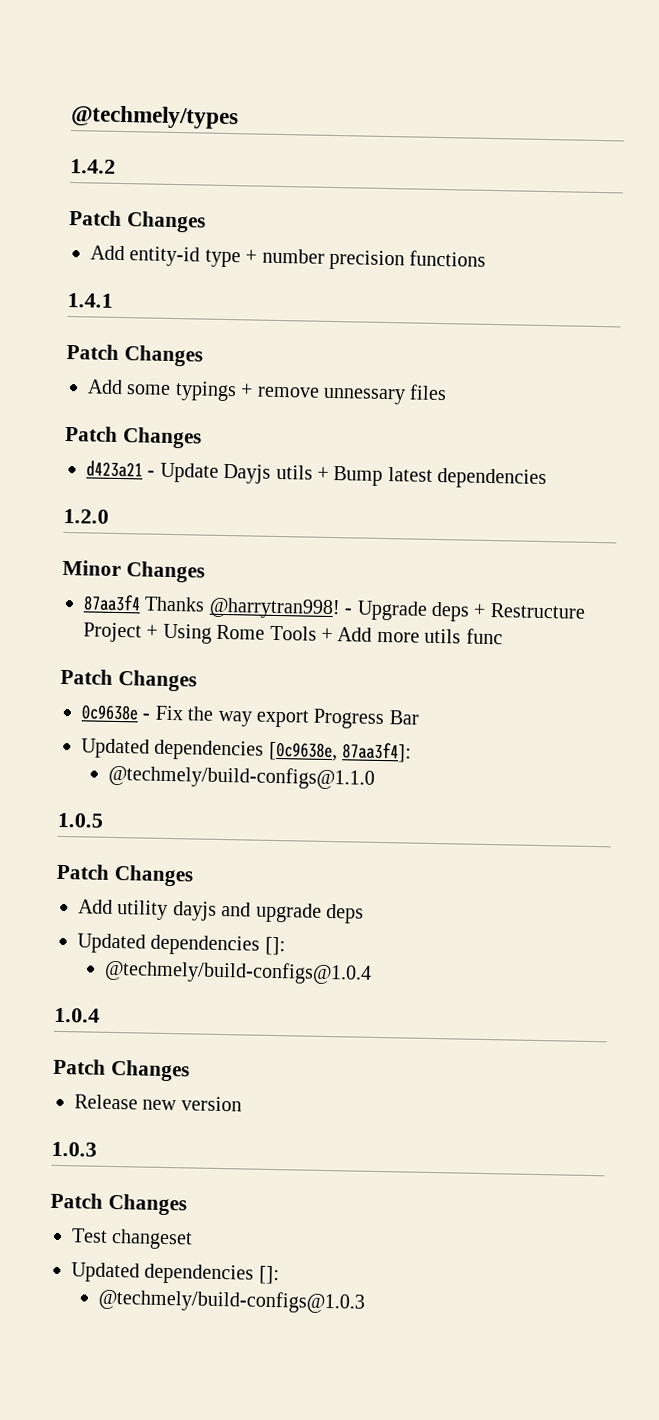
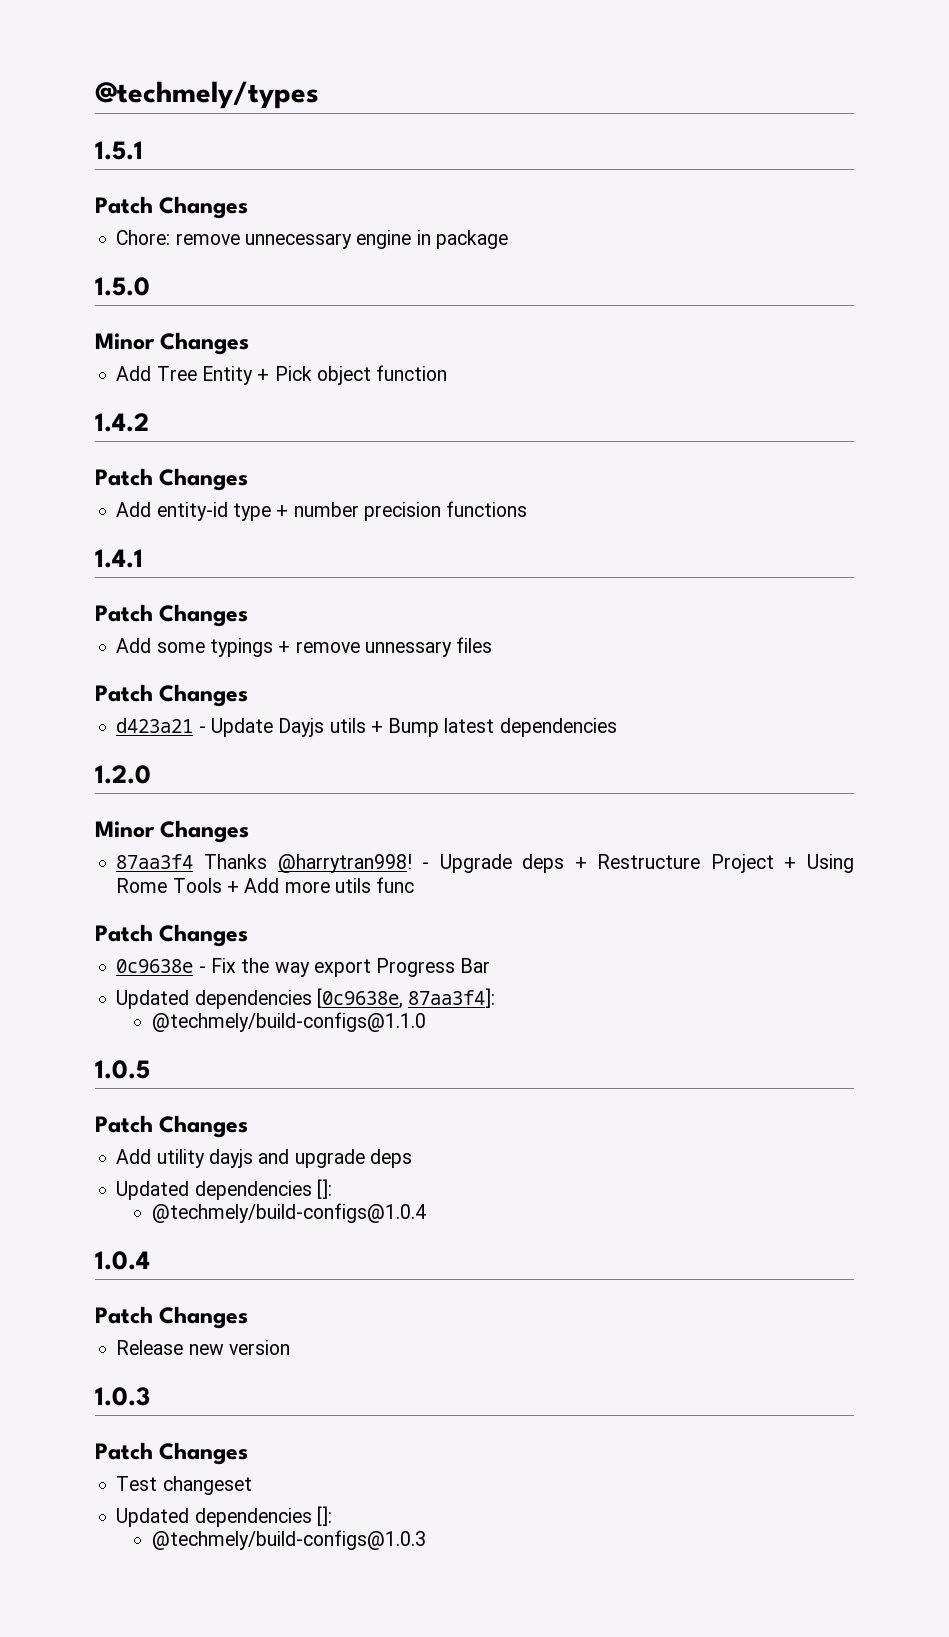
+ 1.5.1
+ Patch Changes
+ Chore: remove unnecessary engine in package
+ 1.5.0
+ Minor Changes
+ Add Tree Entity + Pick object function

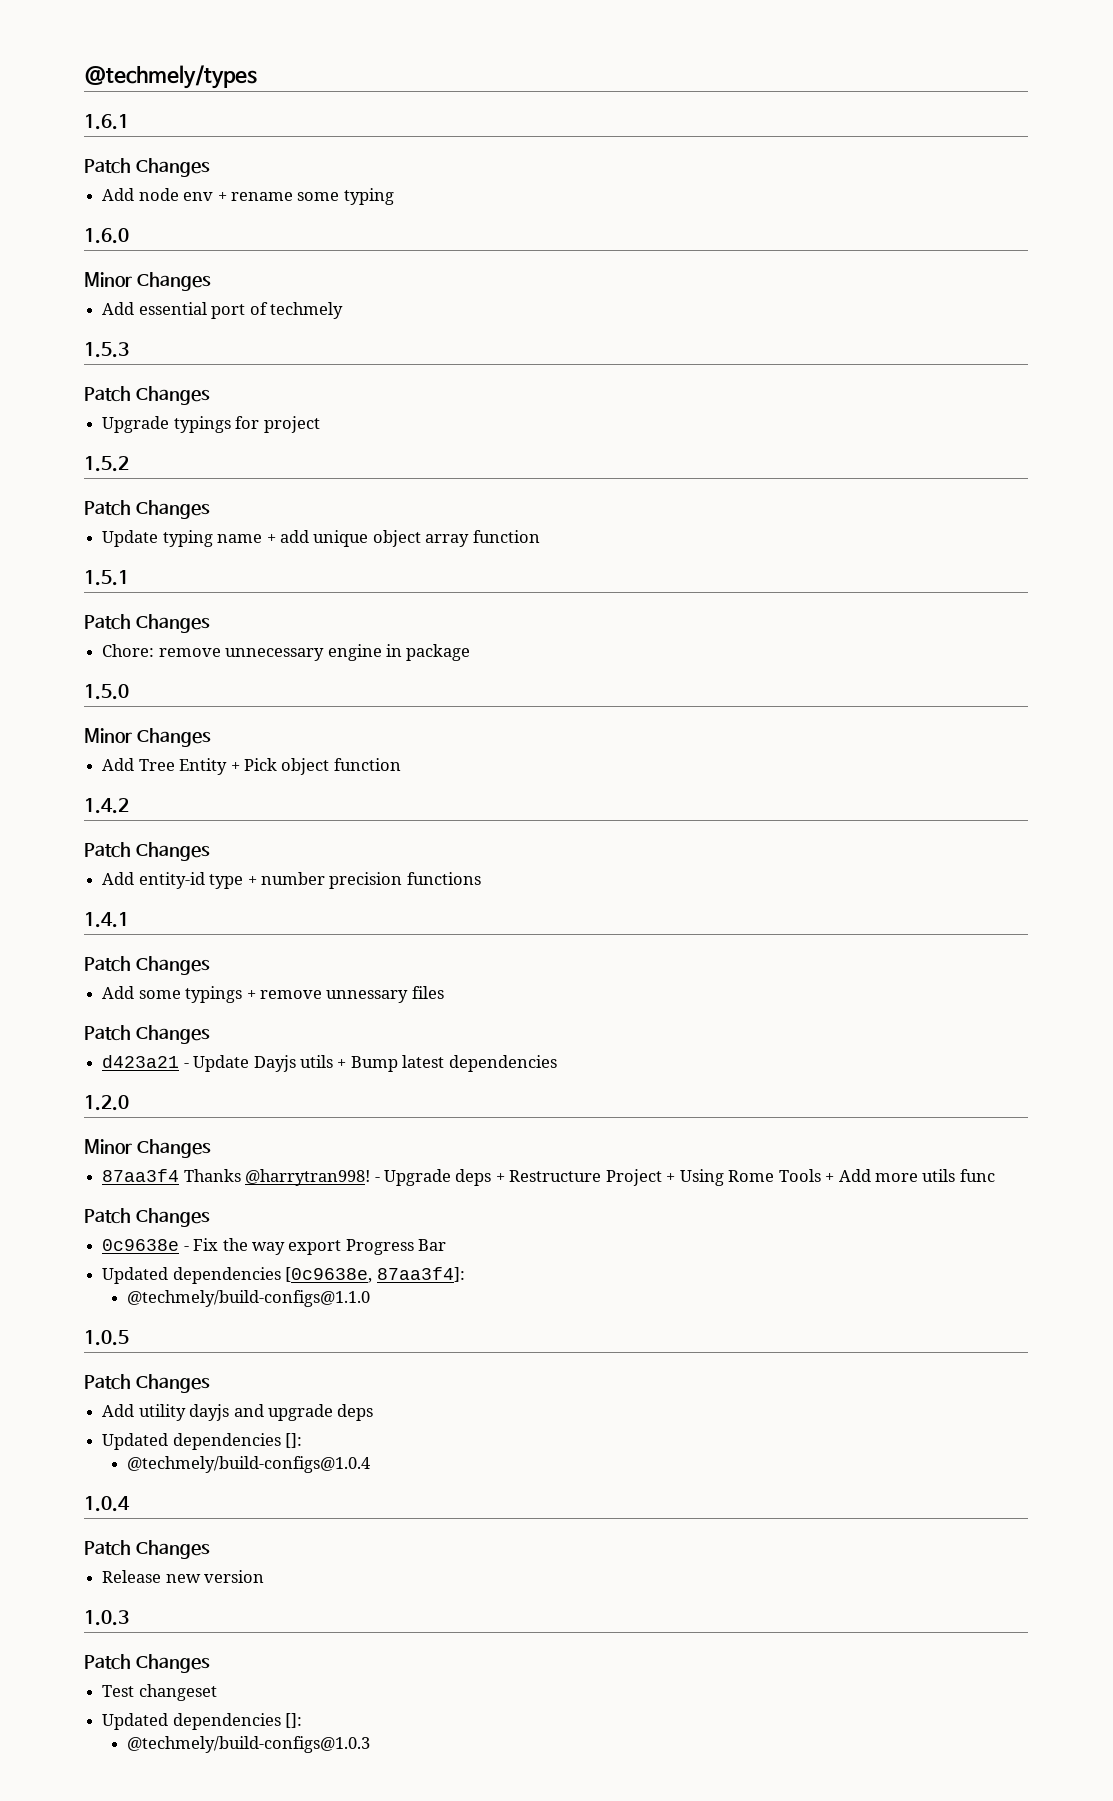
+ 1.6.1
+ Patch Changes
+ Add node env + rename some typing
+ 1.6.0
+ Minor Changes
+ Add essential port of techmely
+ 1.5.3
+ Patch Changes
+ Upgrade typings for project
+ 1.5.2
+ Patch Changes
+ Update typing name + add unique object array function

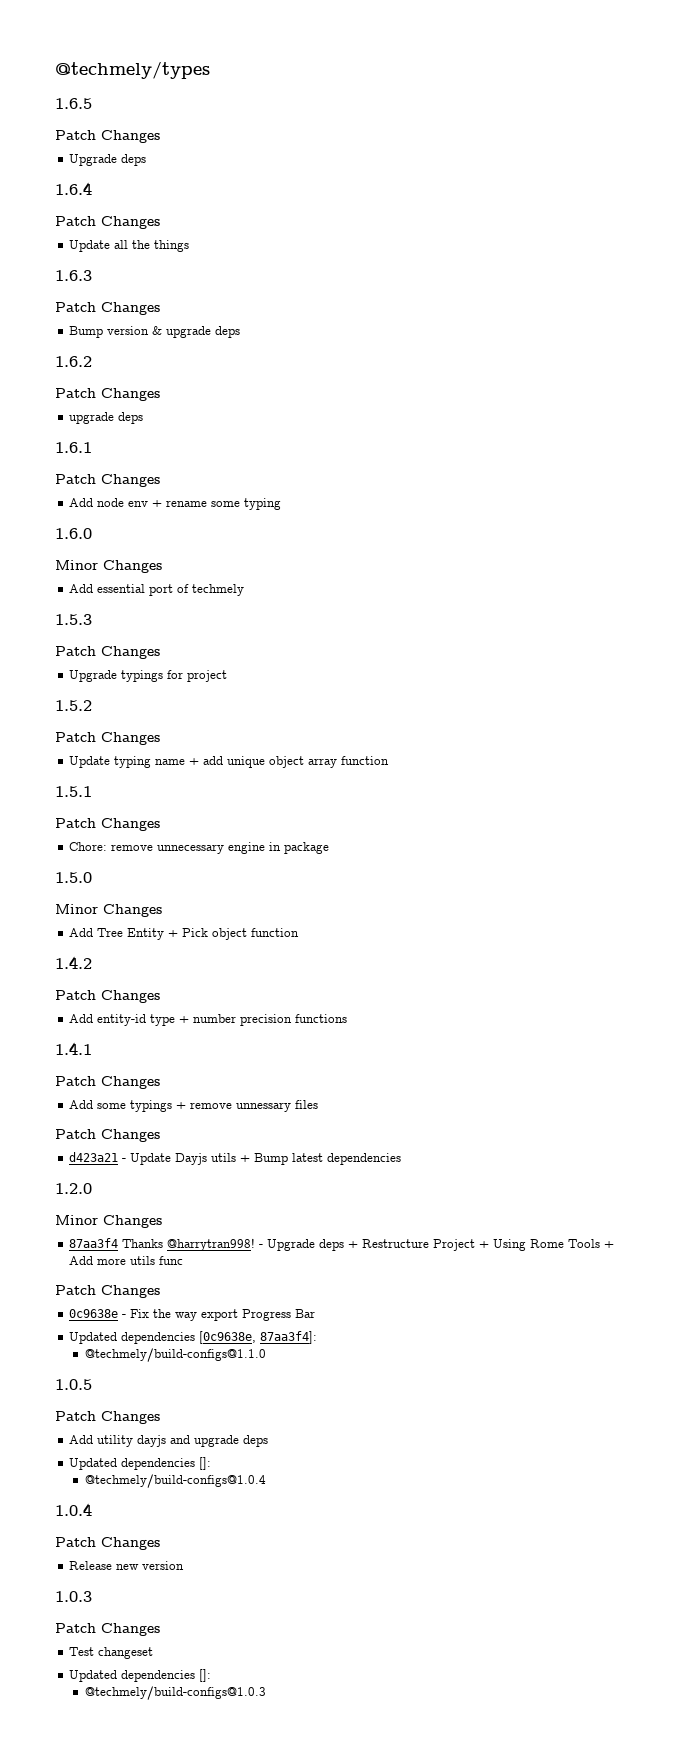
+ 1.6.5
+ Patch Changes
+ Upgrade deps
+ 1.6.4
+ Patch Changes
+ Update all the things
+ 1.6.3
+ Patch Changes
+ Bump version & upgrade deps
+ 1.6.2
+ Patch Changes
+ upgrade deps

